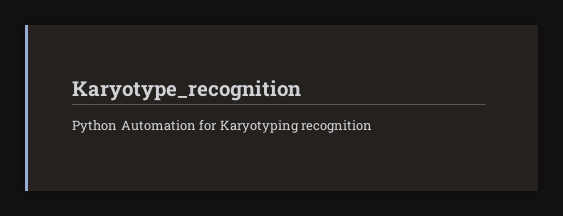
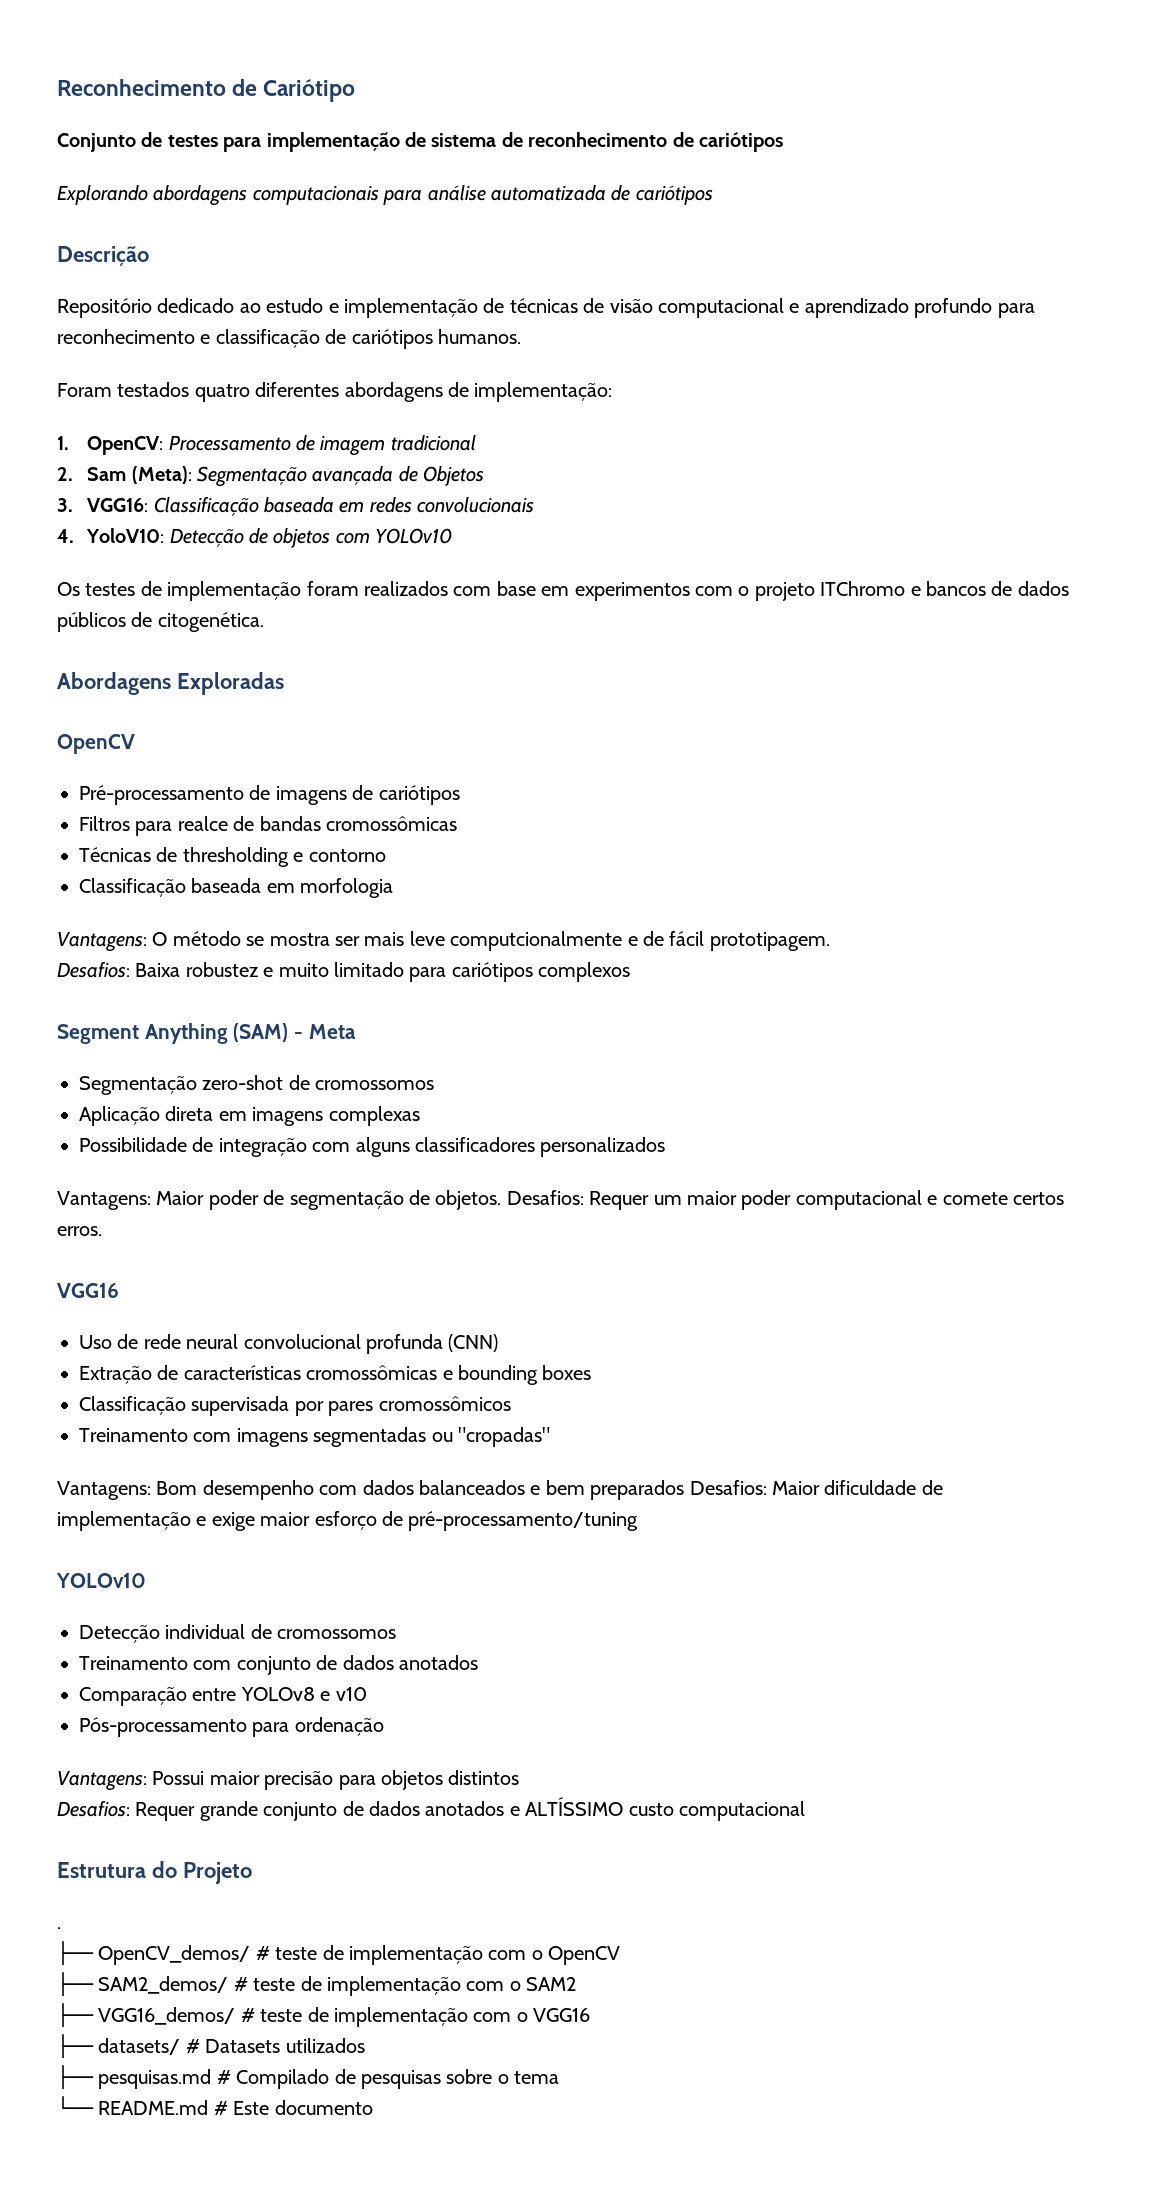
- Karyotype_recognition
- Python Automation for Karyotyping recognition
+ Reconhecimento de Cariótipo
+ Conjunto de testes para implementação de sistema de reconhecimento de cariótipos
+ Explorando abordagens computacionais para análise automatizada de cariótipos
+ Descrição
+ Repositório dedicado ao estudo e implementação de técnicas de visão computacional e aprendizado profundo para reconhecimento e classificação de cariótipos humanos.
+ Foram testados quatro diferentes abordagens de implementação:
+ 1. OpenCV: Processamento de imagem tradicional
+ 2. Sam (Meta): Segmentação avançada de Objetos
+ 3. VGG16: Classificação baseada em redes convolucionais
+ 4. YoloV10: Detecção de objetos com YOLOv10
+ Os testes de implementação foram realizados com base em experimentos com o projeto ITChromo e bancos de dados públicos de citogenética.
+ Abordagens Exploradas
+ OpenCV
+ Pré-processamento de imagens de cariótipos
+ Filtros para realce de bandas cromossômicas
+ Técnicas de thresholding e contorno
+ Classificação baseada em morfologia
+ Vantagens: O método se mostra ser mais leve computcionalmente e de fácil prototipagem.
+ Desafios: Baixa robustez e muito limitado para cariótipos complexos
+ Segment Anything (SAM) - Meta
+ Segmentação zero-shot de cromossomos
+ Aplicação direta em imagens complexas
+ Possibilidade de integração com alguns classificadores personalizados
+ Vantagens: Maior poder de segmentação de objetos. Desafios: Requer um maior poder computacional e comete certos erros.
+ VGG16
+ Uso de rede neural convolucional profunda (CNN)
+ Extração de características cromossômicas e bounding boxes
+ Classificação supervisada por pares cromossômicos
+ Treinamento com imagens segmentadas ou "cropadas"
+ Vantagens: Bom desempenho com dados balanceados e bem preparados Desafios: Maior dificuldade de implementação e exige maior esforço de pré-processamento/tuning
+ YOLOv10
+ Detecção individual de cromossomos
+ Treinamento com conjunto de dados anotados
+ Comparação entre YOLOv8 e v10
+ Pós-processamento para ordenação
+ Vantagens: Possui maior precisão para objetos distintos
+ Desafios: Requer grande conjunto de dados anotados e ALTÍSSIMO custo computacional
+ Estrutura do Projeto
+ .
+ ├── OpenCV_demos/ # teste de implementação com o OpenCV
+ ├── SAM2_demos/ # teste de implementação com o SAM2
+ ├── VGG16_demos/ # teste de implementação com o VGG16
+ ├── datasets/ # Datasets utilizados
+ ├── pesquisas.md # Compilado de pesquisas sobre o tema
+ └── README.md # Este documento

